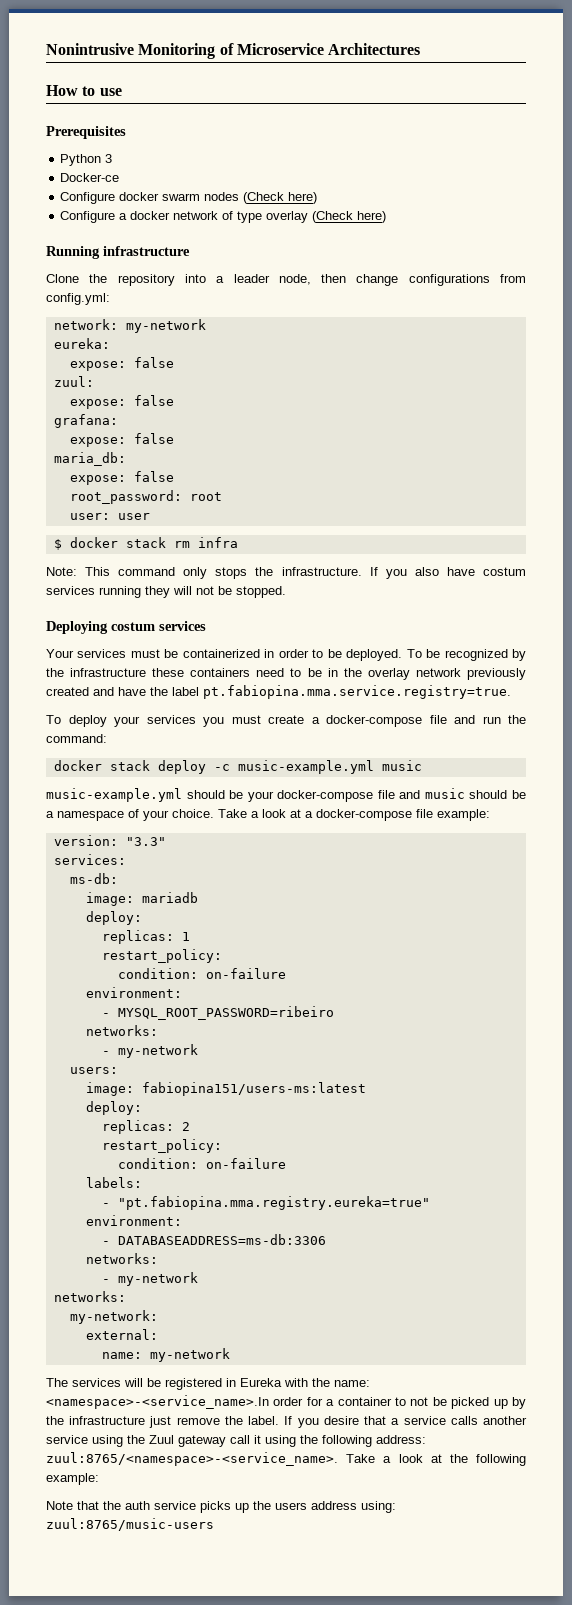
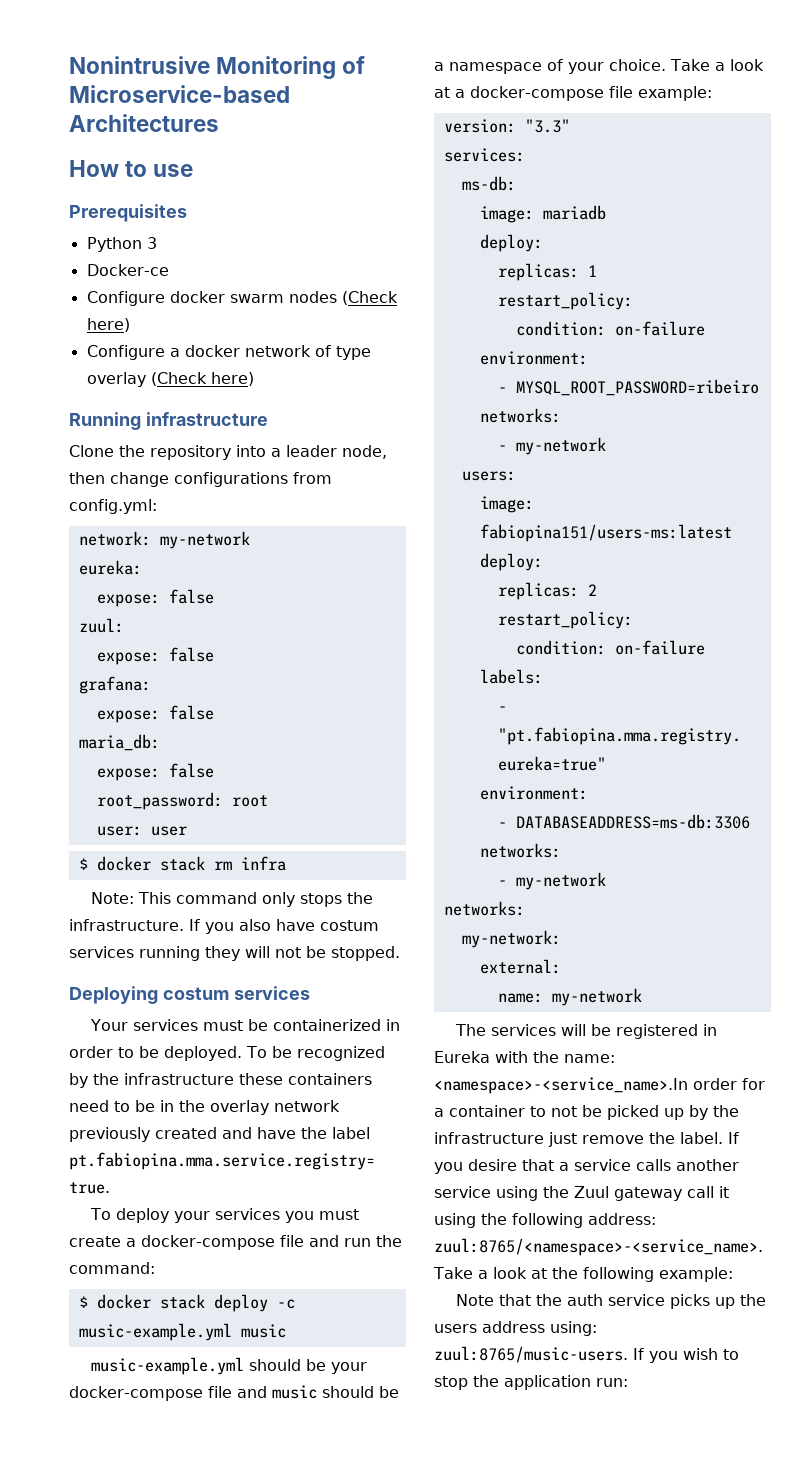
- Nonintrusive Monitoring of Microservice Architectures
+ Nonintrusive Monitoring of Microservice-based Architectures
- docker stack deploy -c music-example.yml music
+ $ docker stack deploy -c music-example.yml music
- Note that the auth service picks up the users address using: zuul:8765/music-users
+ Note that the auth service picks up the users address using: zuul:8765/music-users. If you wish to stop the application run:

